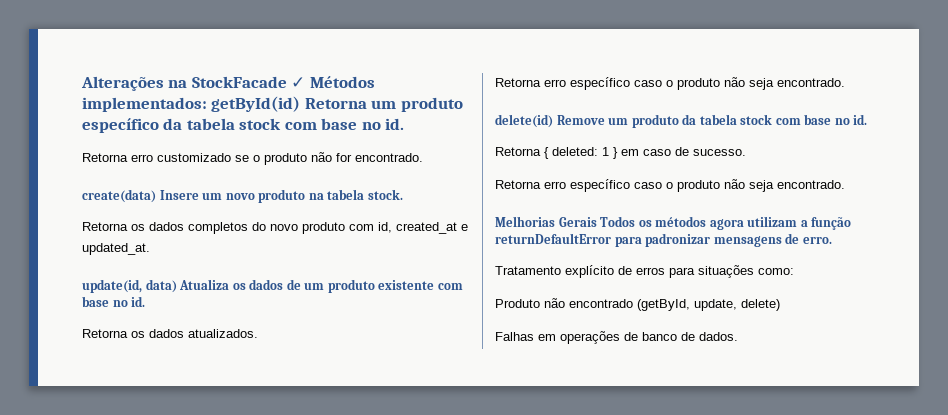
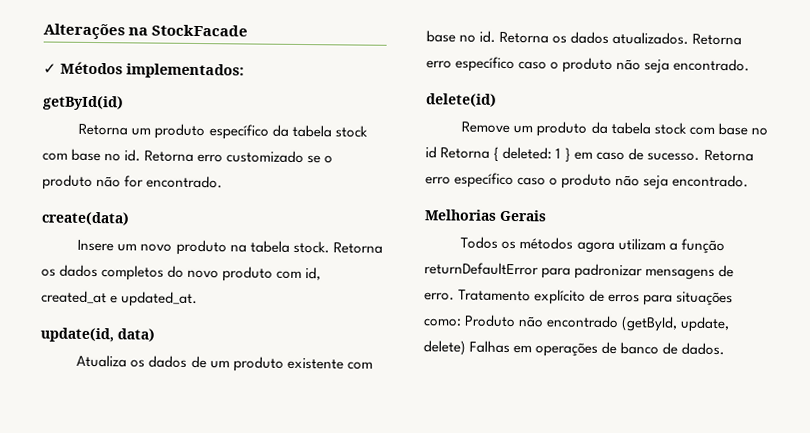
- Alterações na StockFacade ✓ Métodos implementados: getById(id) Retorna um produto específico da tabela stock com base no id.
- Retorna erro customizado se o produto não for encontrado.
+ Alterações na StockFacade
+ ✓ Métodos implementados:
+ getById(id)
+ Retorna um produto específico da tabela stock com base no id. Retorna erro customizado se o produto não for encontrado.
- create(data) Insere um novo produto na tabela stock.
- Retorna os dados completos do novo produto com id, created_at e updated_at.
+ create(data)
+ Insere um novo produto na tabela stock. Retorna os dados completos do novo produto com id, created_at e updated_at.
- update(id, data) Atualiza os dados de um produto existente com base no id.
- Retorna os dados atualizados.
- Retorna erro específico caso o produto não seja encontrado.
+ update(id, data)
+ Atualiza os dados de um produto existente com base no id. Retorna os dados atualizados. Retorna erro específico caso o produto não seja encontrado.
- delete(id) Remove um produto da tabela stock com base no id.
- Retorna { deleted: 1 } em caso de sucesso.
- Retorna erro específico caso o produto não seja encontrado.
+ delete(id)
+ Remove um produto da tabela stock com base no id Retorna { deleted: 1 } em caso de sucesso. Retorna erro específico caso o produto não seja encontrado.
- Melhorias Gerais Todos os métodos agora utilizam a função returnDefaultError para padronizar mensagens de erro.
- Tratamento explícito de erros para situações como:
- Produto não encontrado (getById, update, delete)
- Falhas em operações de banco de dados.
+ Melhorias Gerais
+ Todos os métodos agora utilizam a função returnDefaultError para padronizar mensagens de erro. Tratamento explícito de erros para situações como: Produto não encontrado (getById, update, delete) Falhas em operações de banco de dados.

